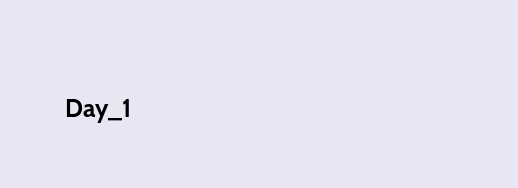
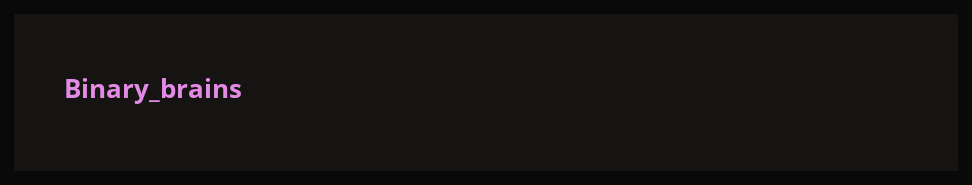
- Day_1
+ Binary_brains

